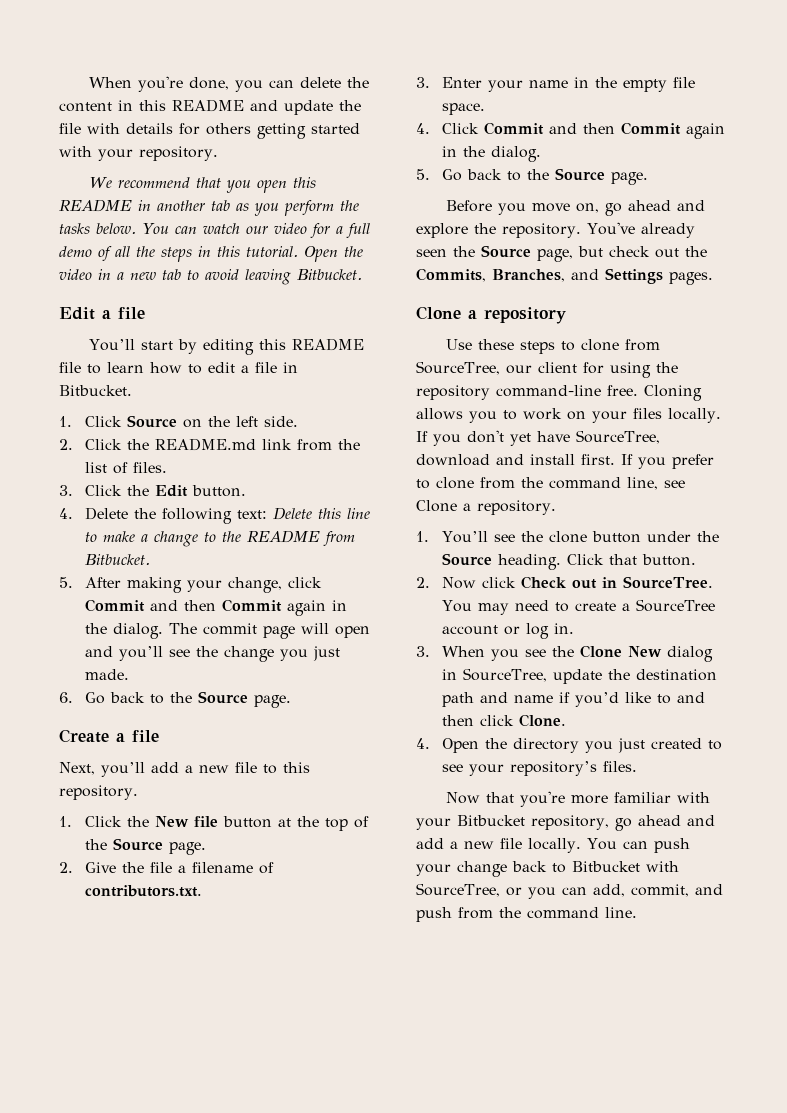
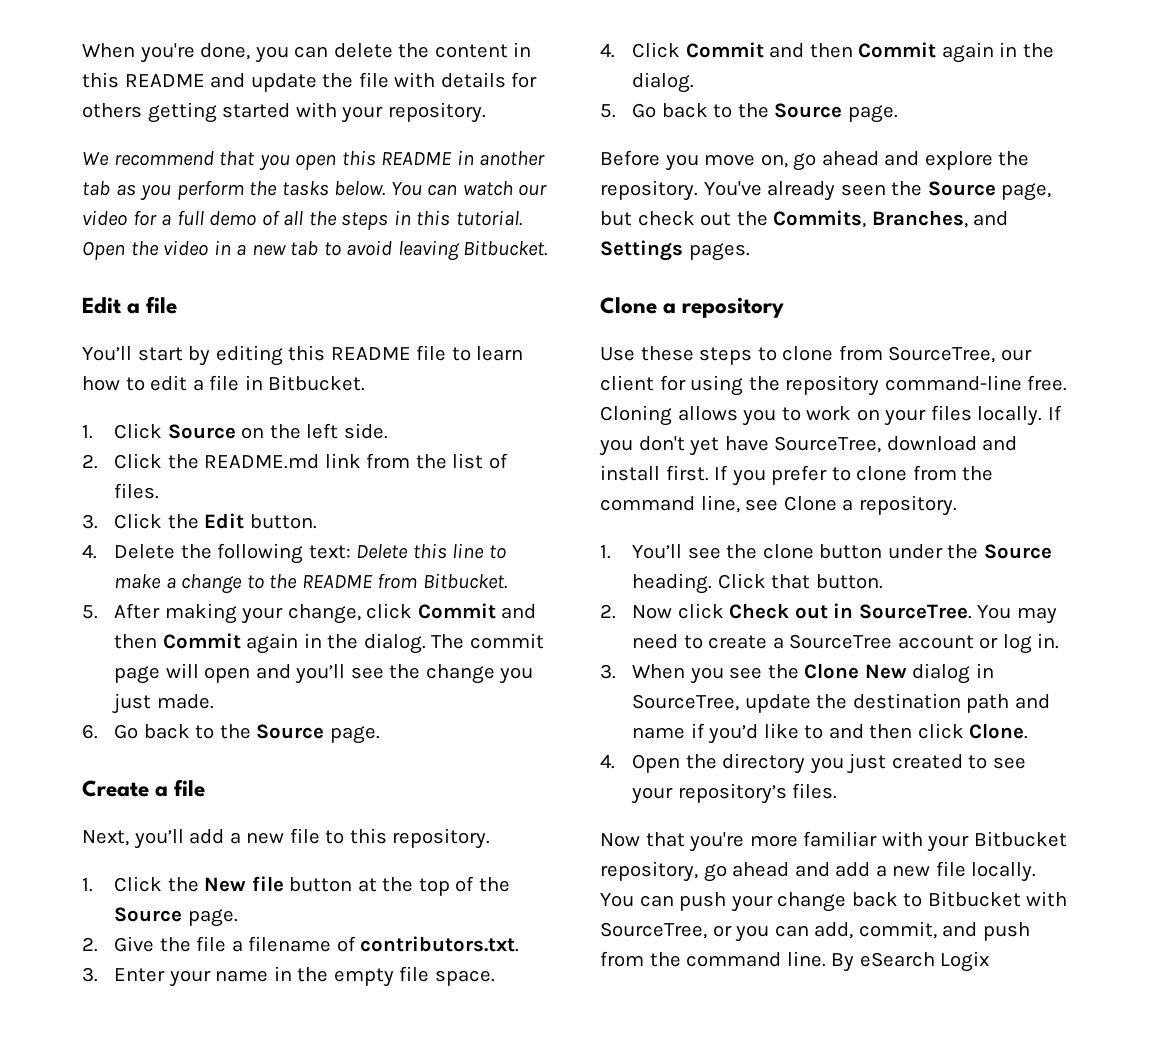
+ By eSearch Logix

